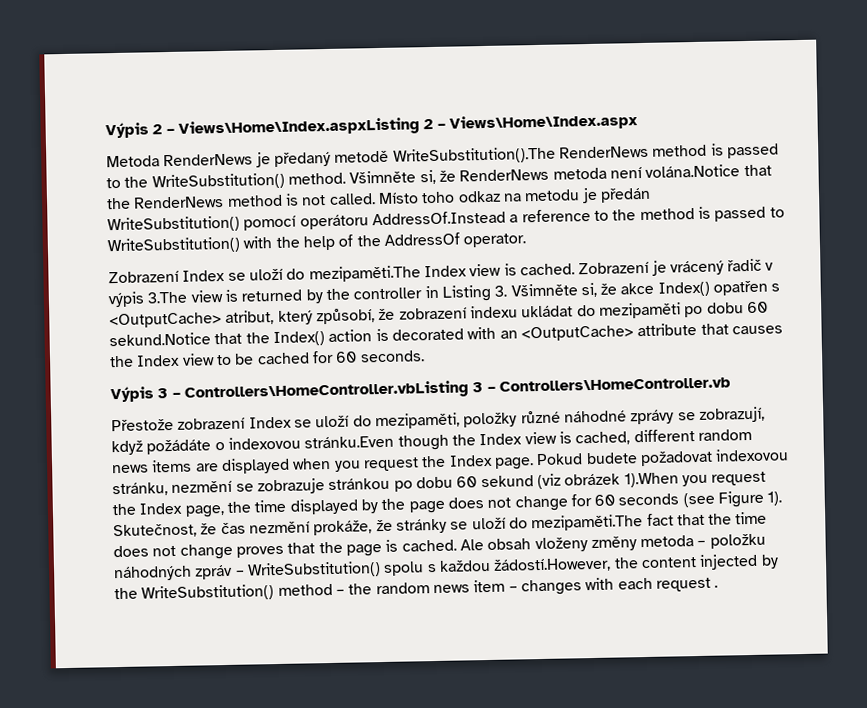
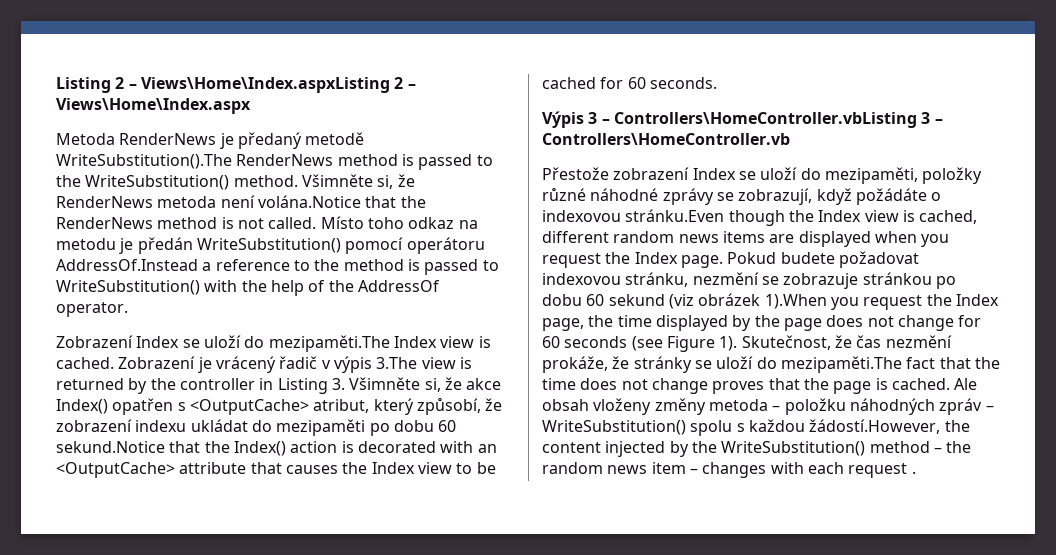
- Výpis 2 – Views\Home\Index.aspxListing 2 – Views\Home\Index.aspx
+ Listing 2 – Views\Home\Index.aspxListing 2 – Views\Home\Index.aspx

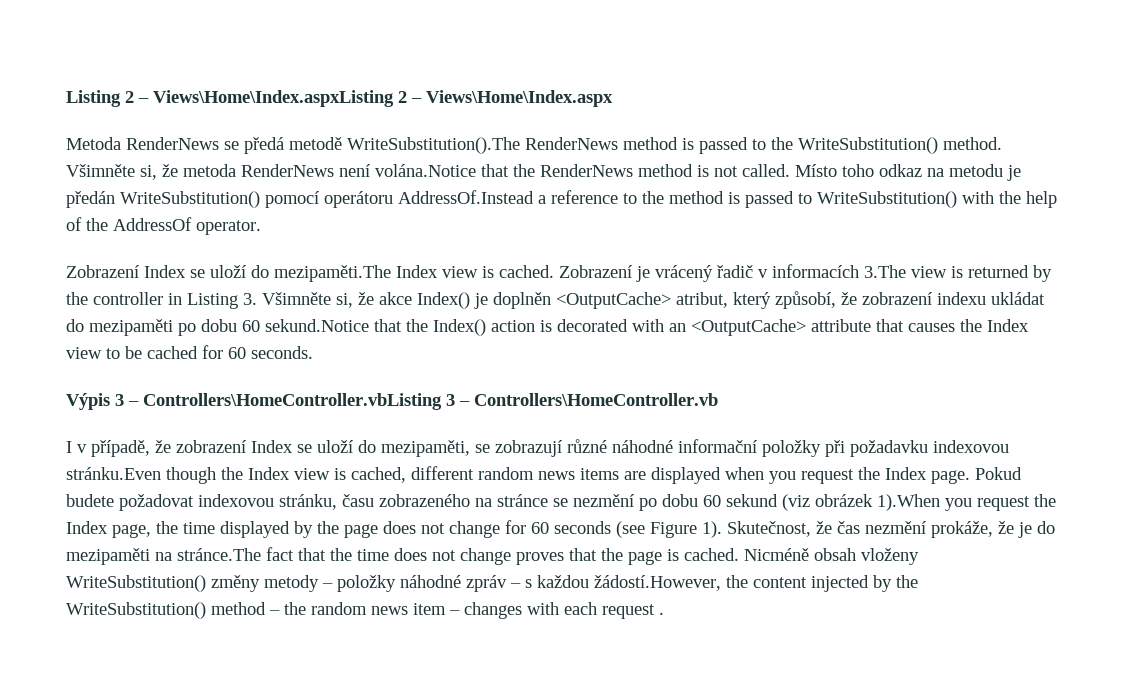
- Metoda RenderNews je předaný metodě WriteSubstitution().The RenderNews method is passed to the WriteSubstitution() method.
+ Metoda RenderNews se předá metodě WriteSubstitution().The RenderNews method is passed to the WriteSubstitution() method.
- Všimněte si, že RenderNews metoda není volána.Notice that the RenderNews method is not called.
+ Všimněte si, že metoda RenderNews není volána.Notice that the RenderNews method is not called.
- Zobrazení je vrácený řadič v výpis 3.The view is returned by the controller in Listing 3. Všimněte si, že akce Index() opatřen s <OutputCache> atribut, který způsobí, že zobrazení indexu ukládat do mezipaměti po dobu 60 sekund.Notice that the Index() action is decorated with an <OutputCache> attribute that causes the Index view to be cached for 60 seconds.
+ Zobrazení je vrácený řadič v informacích 3.The view is returned by the controller in Listing 3. Všimněte si, že akce Index() je doplněn <OutputCache> atribut, který způsobí, že zobrazení indexu ukládat do mezipaměti po dobu 60 sekund.Notice that the Index() action is decorated with an <OutputCache> attribute that causes the Index view to be cached for 60 seconds.
- Přestože zobrazení Index se uloží do mezipaměti, položky různé náhodné zprávy se zobrazují, když požádáte o indexovou stránku.Even though the Index view is cached, different random news items are displayed when you request the Index page.
+ I v případě, že zobrazení Index se uloží do mezipaměti, se zobrazují různé náhodné informační položky při požadavku indexovou stránku.Even though the Index view is cached, different random news items are displayed when you request the Index page.
- Pokud budete požadovat indexovou stránku, nezmění se zobrazuje stránkou po dobu 60 sekund (viz obrázek 1).When you request the Index page, the time displayed by the page does not change for 60 seconds (see Figure 1).
+ Pokud budete požadovat indexovou stránku, času zobrazeného na stránce se nezmění po dobu 60 sekund (viz obrázek 1).When you request the Index page, the time displayed by the page does not change for 60 seconds (see Figure 1).
- Skutečnost, že čas nezmění prokáže, že stránky se uloží do mezipaměti.The fact that the time does not change proves that the page is cached.
+ Skutečnost, že čas nezmění prokáže, že je do mezipaměti na stránce.The fact that the time does not change proves that the page is cached.
- Ale obsah vloženy změny metoda – položku náhodných zpráv – WriteSubstitution() spolu s každou žádostí.However, the content injected by the WriteSubstitution() method – the random news item – changes with each request .
+ Nicméně obsah vloženy WriteSubstitution() změny metody – položky náhodné zpráv – s každou žádostí.However, the content injected by the WriteSubstitution() method – the random news item – changes with each request .

